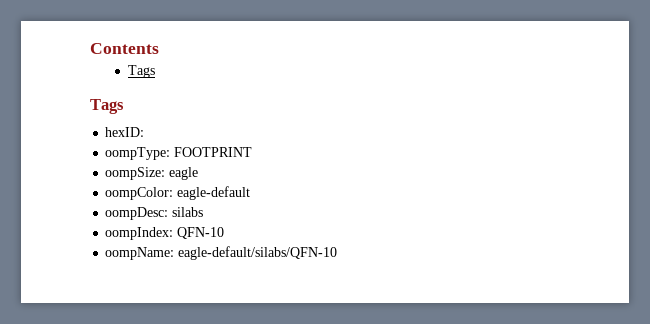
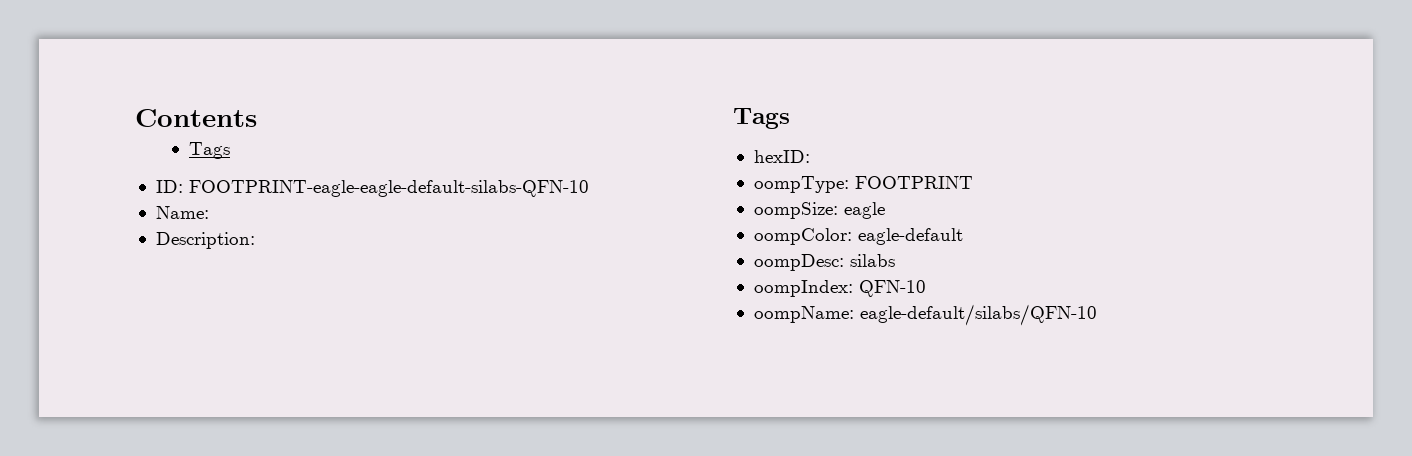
+ ID: FOOTPRINT-eagle-eagle-default-silabs-QFN-10
+ Name:
+ Description:

